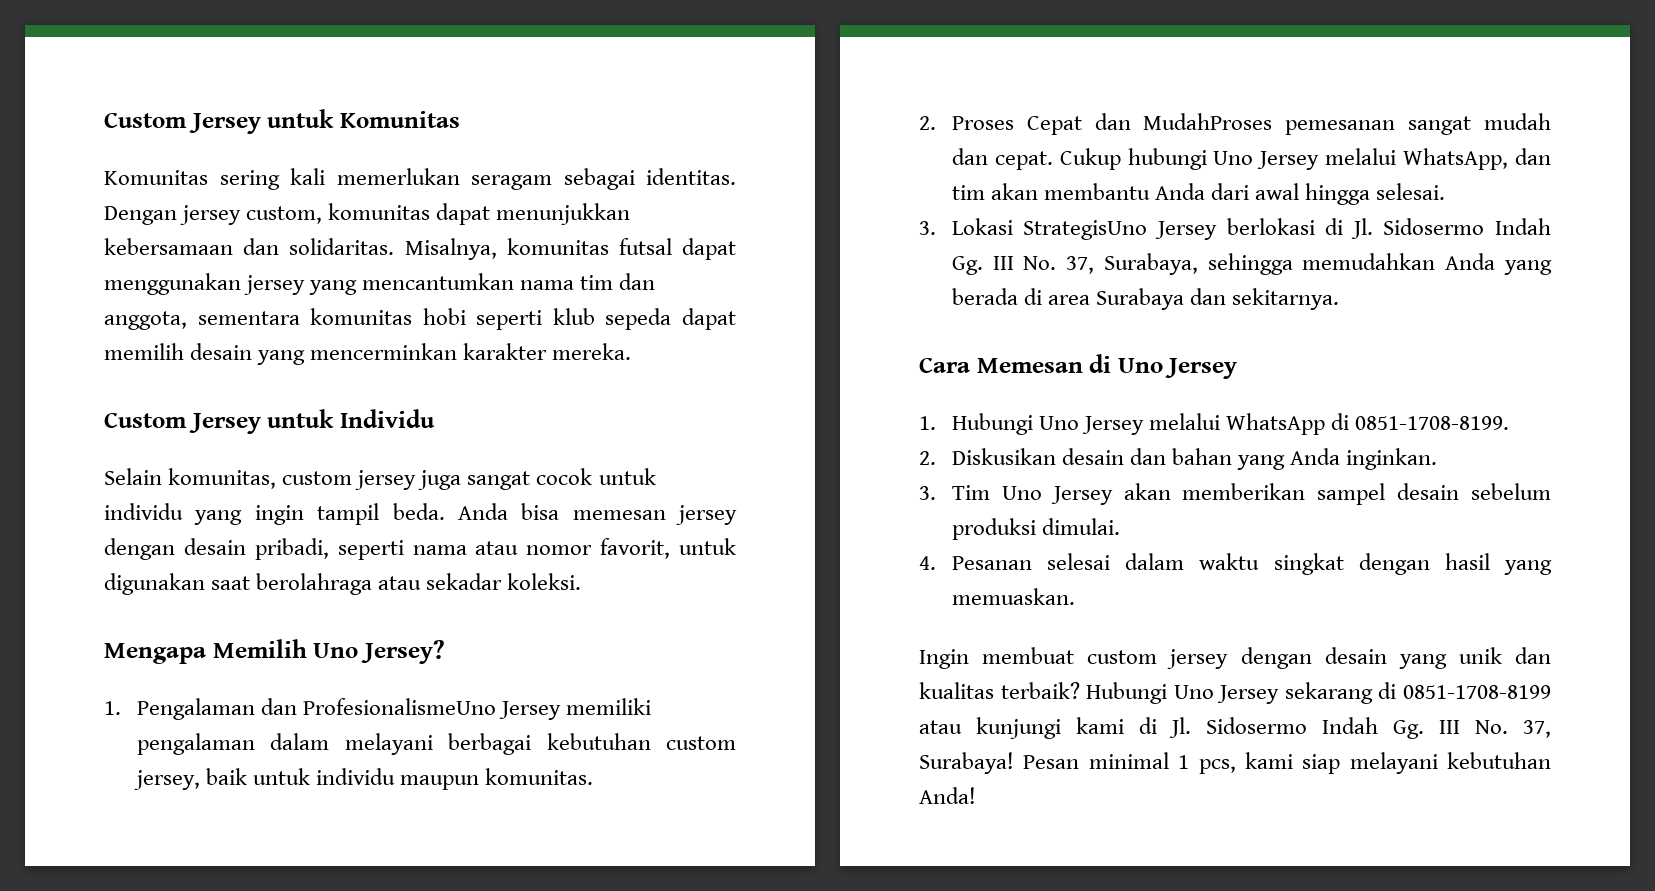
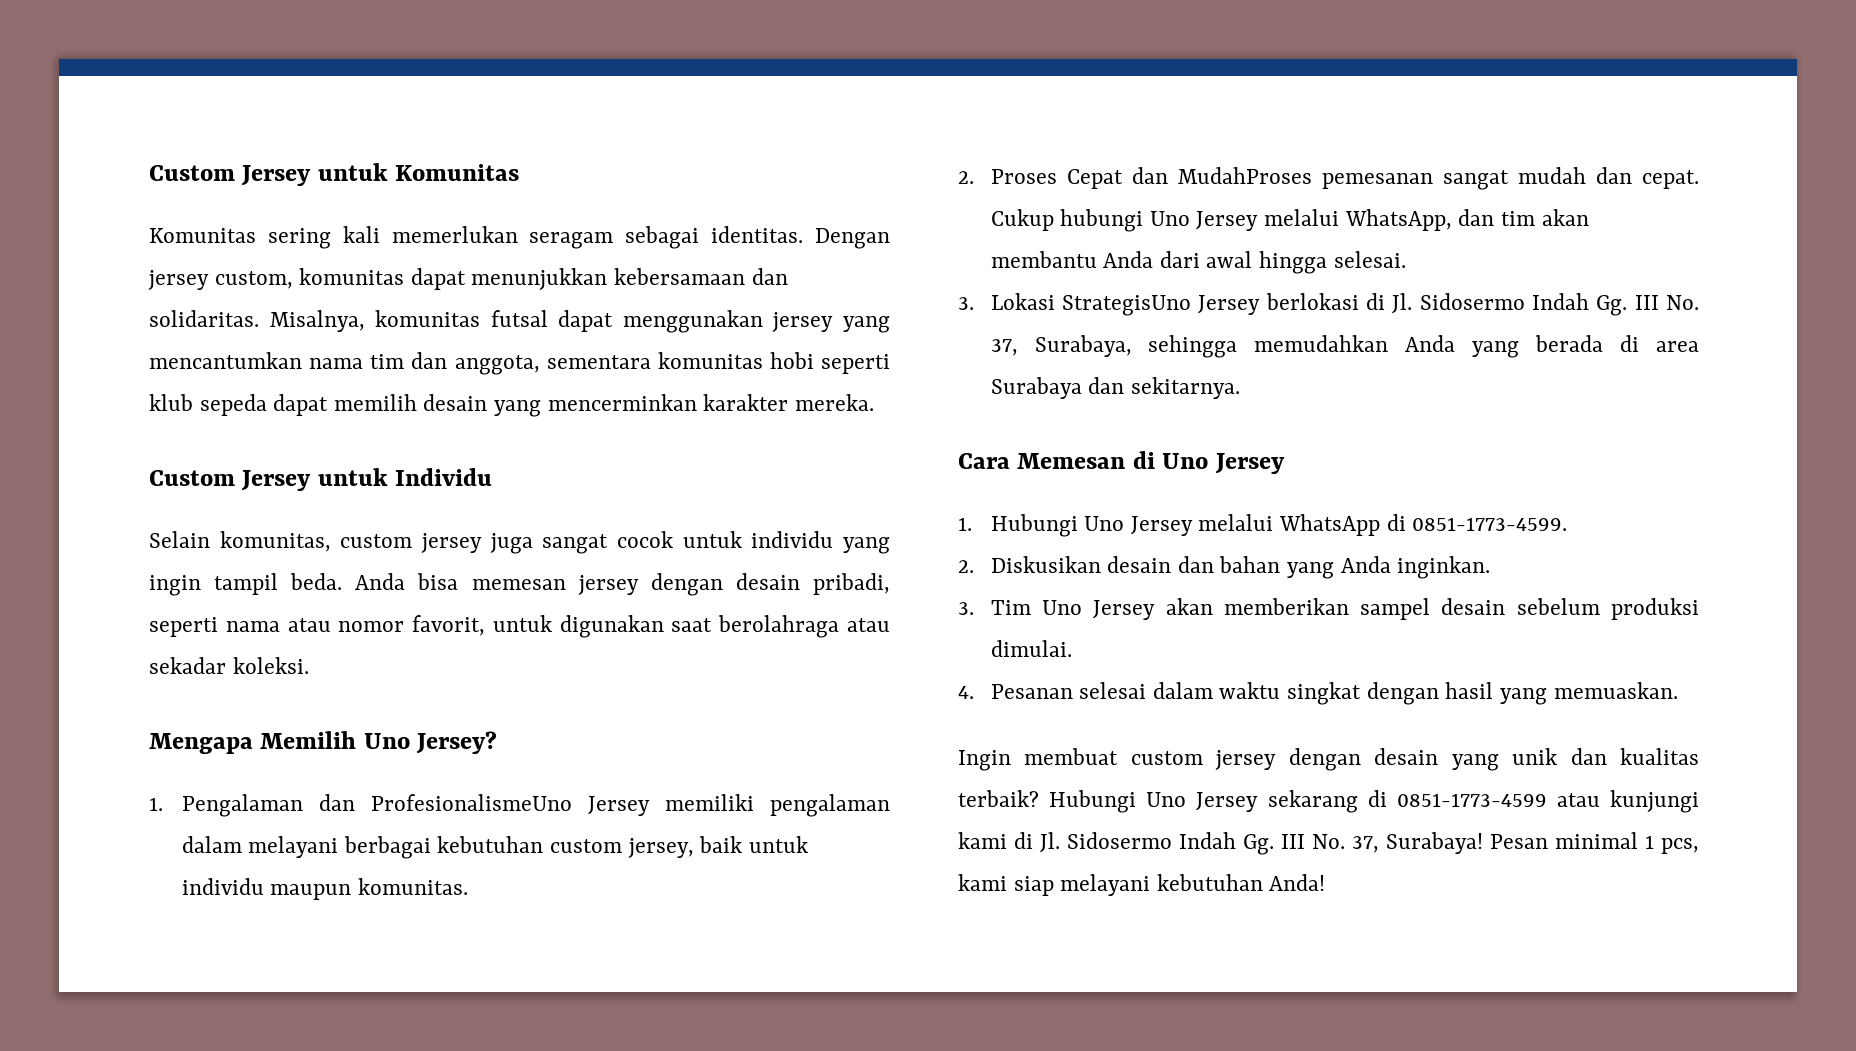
- 1. Hubungi Uno Jersey melalui WhatsApp di 0851-1708-8199.
+ 1. Hubungi Uno Jersey melalui WhatsApp di 0851-1773-4599.
- Hubungi Uno Jersey sekarang di 0851-1708-8199 atau kunjungi kami di Jl. Sidosermo Indah Gg. III No. 37, Surabaya!
+ Hubungi Uno Jersey sekarang di 0851-1773-4599 atau kunjungi kami di Jl. Sidosermo Indah Gg. III No. 37, Surabaya!

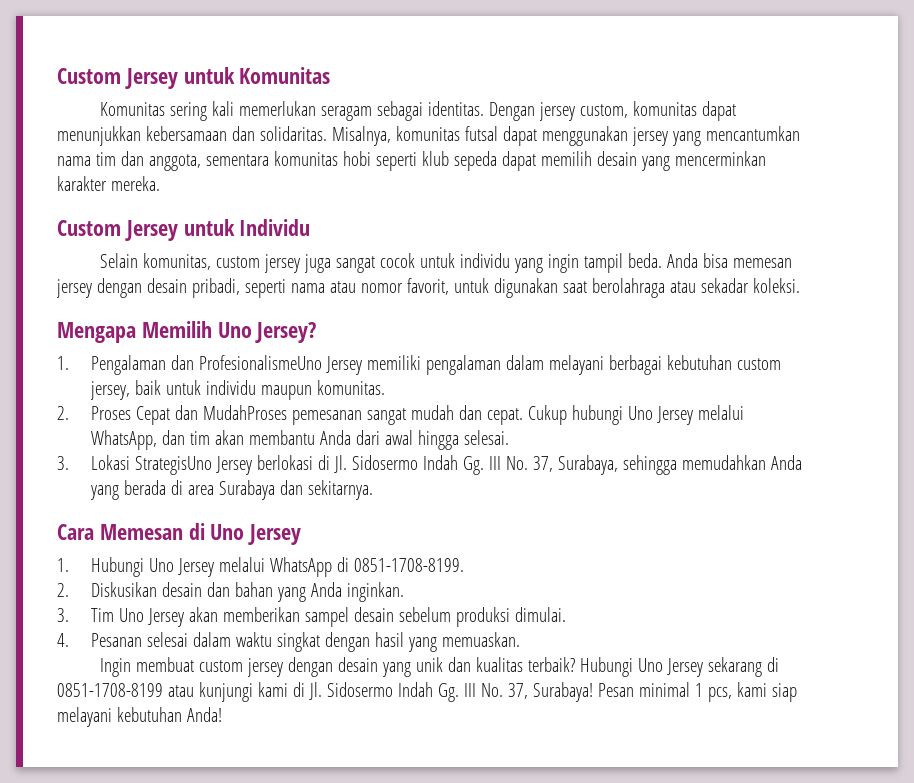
- 1. Hubungi Uno Jersey melalui WhatsApp di 0851-1773-4599.
+ 1. Hubungi Uno Jersey melalui WhatsApp di 0851-1708-8199.
- Hubungi Uno Jersey sekarang di 0851-1773-4599 atau kunjungi kami di Jl. Sidosermo Indah Gg. III No. 37, Surabaya!
+ Hubungi Uno Jersey sekarang di 0851-1708-8199 atau kunjungi kami di Jl. Sidosermo Indah Gg. III No. 37, Surabaya!

